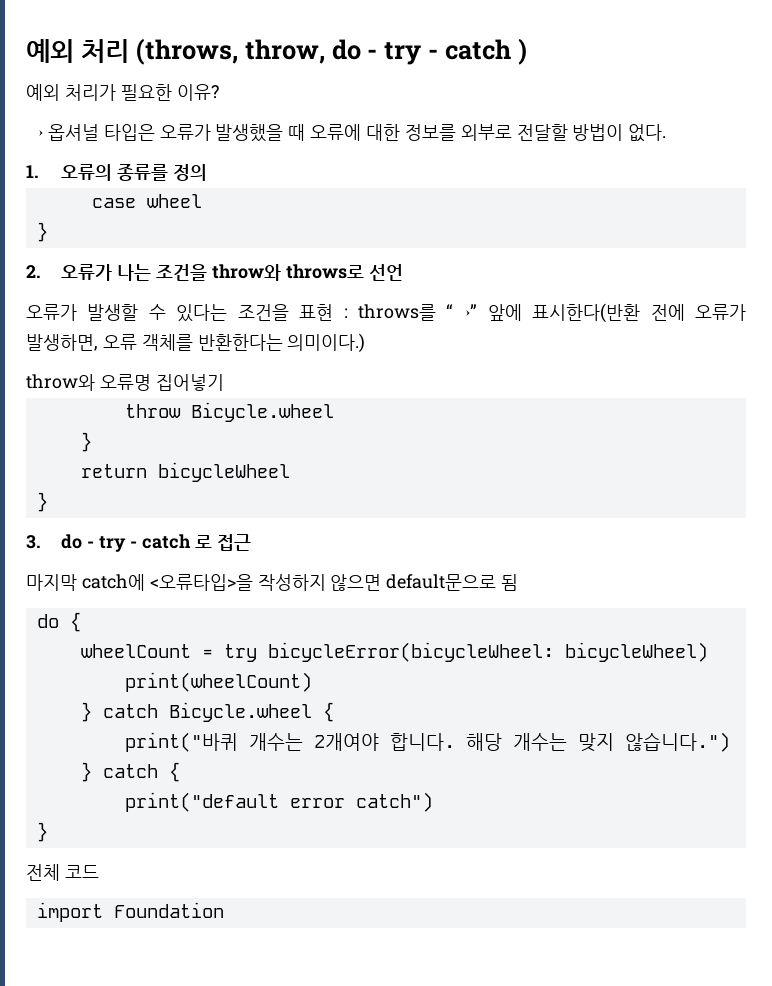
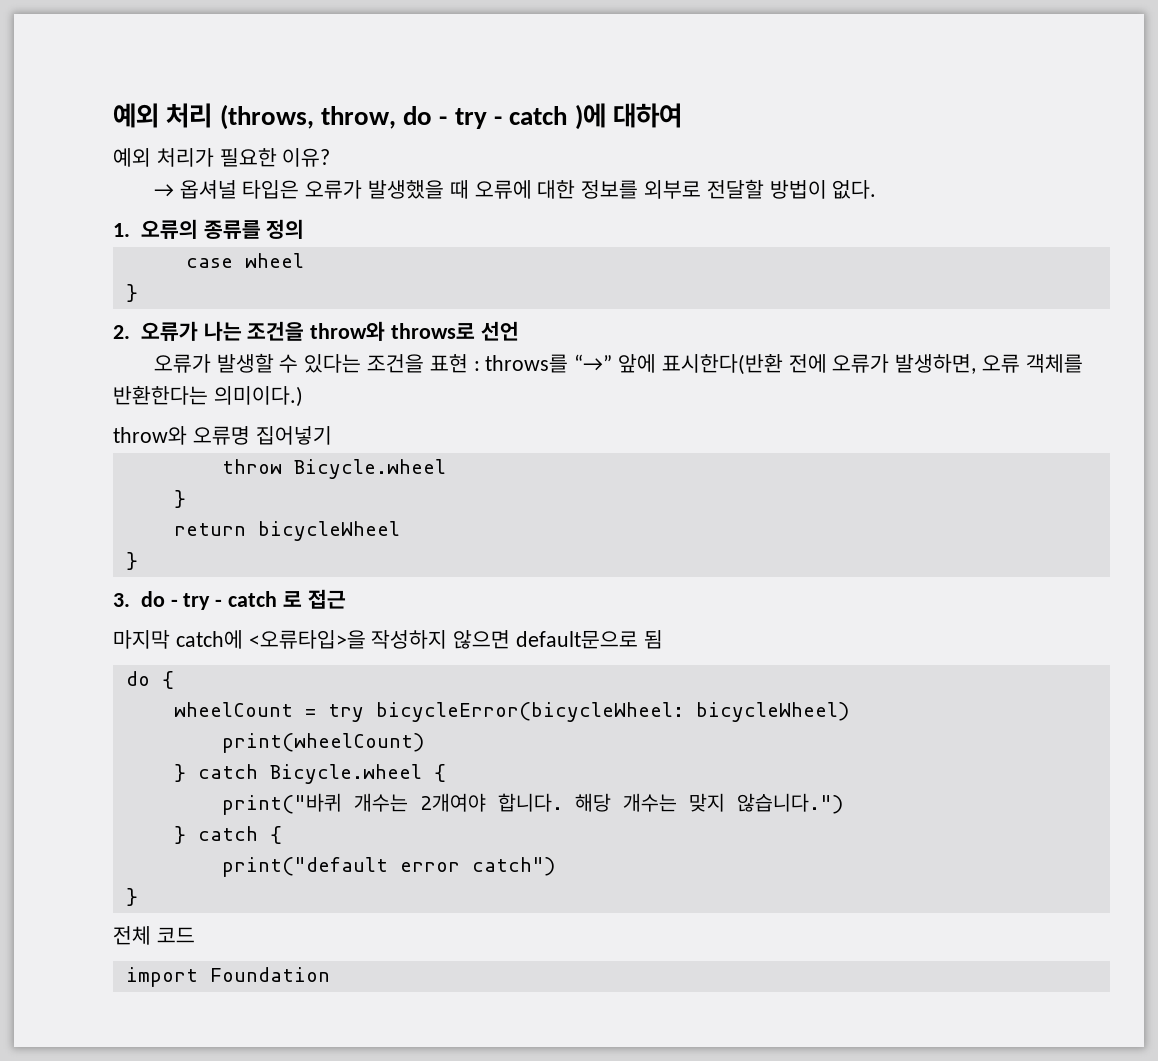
- 예외 처리 (throws, throw, do - try - catch )
+ 예외 처리 (throws, throw, do - try - catch )에 대하여

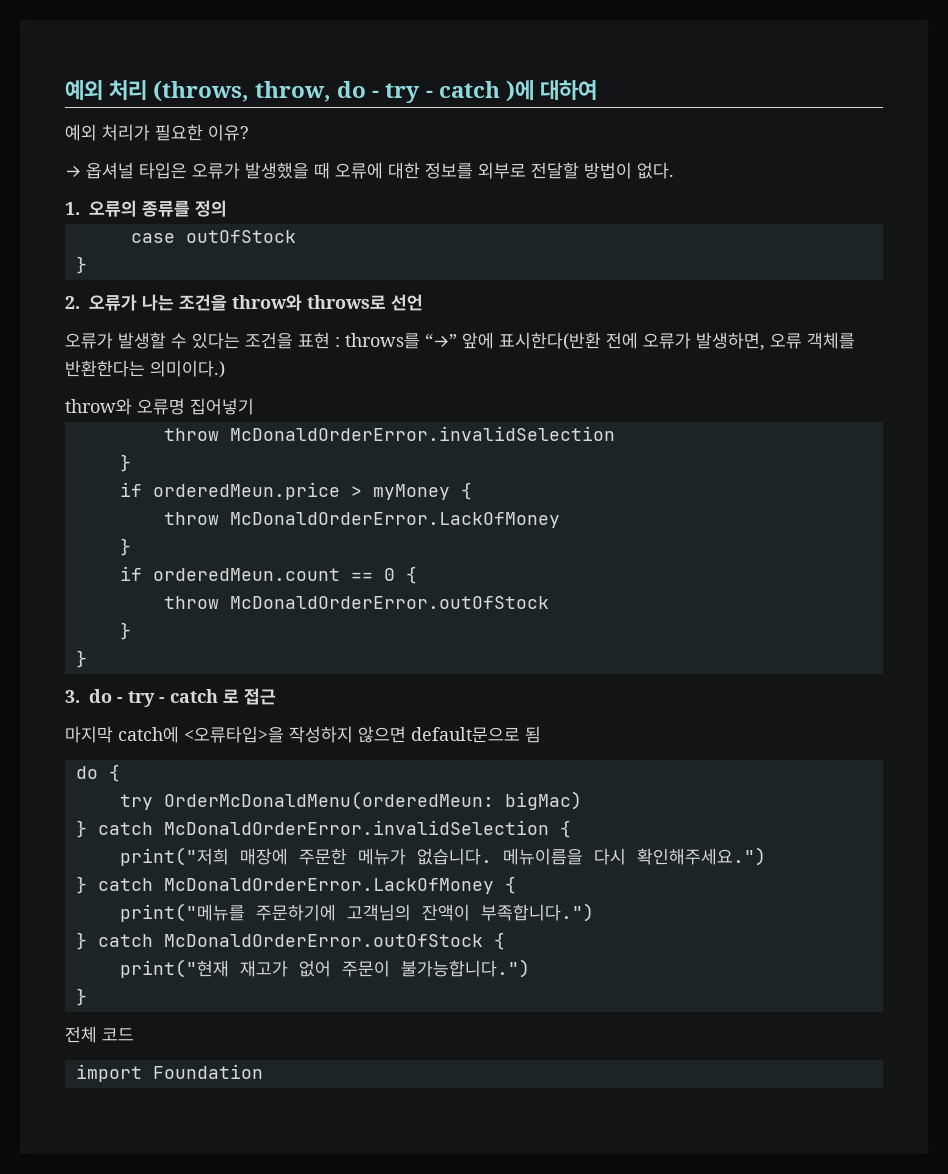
- case wheel
+ case outOfStock
- throw Bicycle.wheel
+ throw McDonaldOrderError.invalidSelection
  }
- return bicycleWheel
+ if orderedMeun.price > myMoney {
+ throw McDonaldOrderError.LackOfMoney
+ }
+ if orderedMeun.count == 0 {
+ throw McDonaldOrderError.outOfStock
+ }
- wheelCount = try bicycleError(bicycleWheel: bicycleWheel)
- print(wheelCount)
- } catch Bicycle.wheel {
- print("바퀴 개수는 2개여야 합니다. 해당 개수는 맞지 않습니다.")
- } catch {
- print("default error catch")
+ try OrderMcDonaldMenu(orderedMeun: bigMac)
+ } catch McDonaldOrderError.invalidSelection {
+ print("저희 매장에 주문한 메뉴가 없습니다. 메뉴이름을 다시 확인해주세요.")
+ } catch McDonaldOrderError.LackOfMoney {
+ print("메뉴를 주문하기에 고객님의 잔액이 부족합니다.")
+ } catch McDonaldOrderError.outOfStock {
+ print("현재 재고가 없어 주문이 불가능합니다.")

